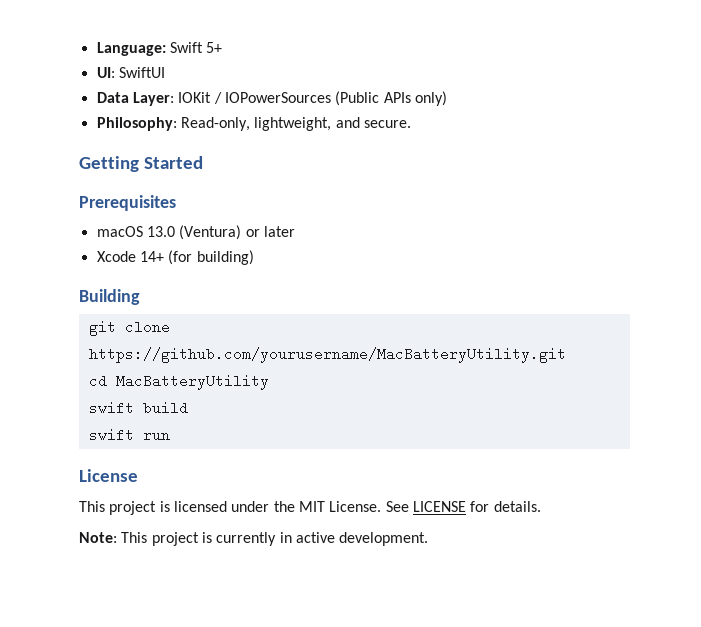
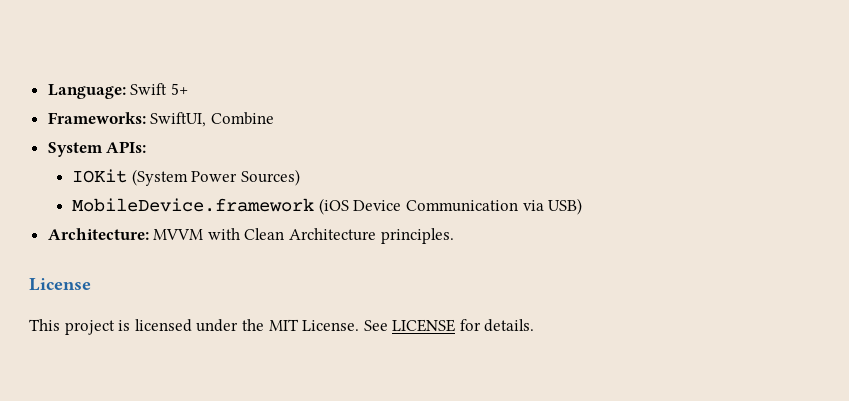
- UI: SwiftUI
- Data Layer: IOKit / IOPowerSources (Public APIs only)
- Philosophy: Read-only, lightweight, and secure.
- Getting Started
- Prerequisites
- macOS 13.0 (Ventura) or later
- Xcode 14+ (for building)
- Building
- git clone https://github.com/yourusername/MacBatteryUtility.git
- cd MacBatteryUtility
- swift build
- swift run
+ Frameworks: SwiftUI, Combine
+ System APIs:
+ IOKit (System Power Sources)
+ MobileDevice.framework (iOS Device Communication via USB)
+ Architecture: MVVM with Clean Architecture principles.
- Note: This project is currently in active development.

